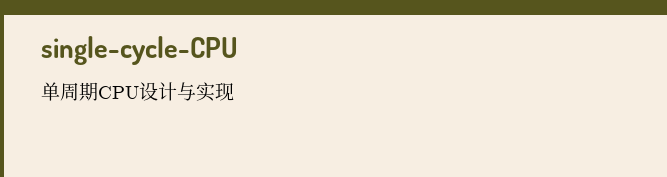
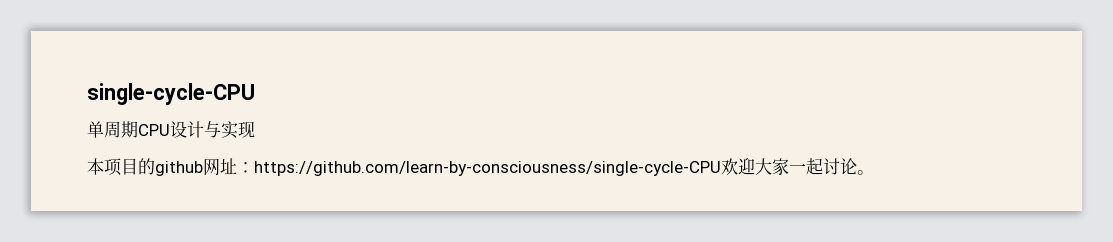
+ 本项目的github网址：https://github.com/learn-by-consciousness/single-cycle-CPU欢迎大家一起讨论。

